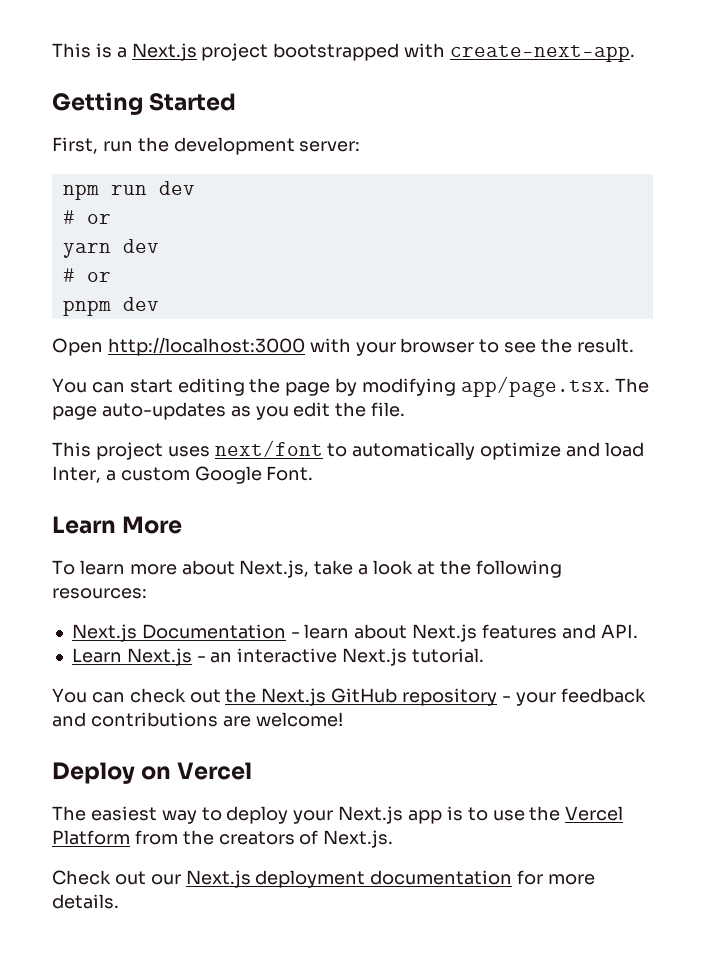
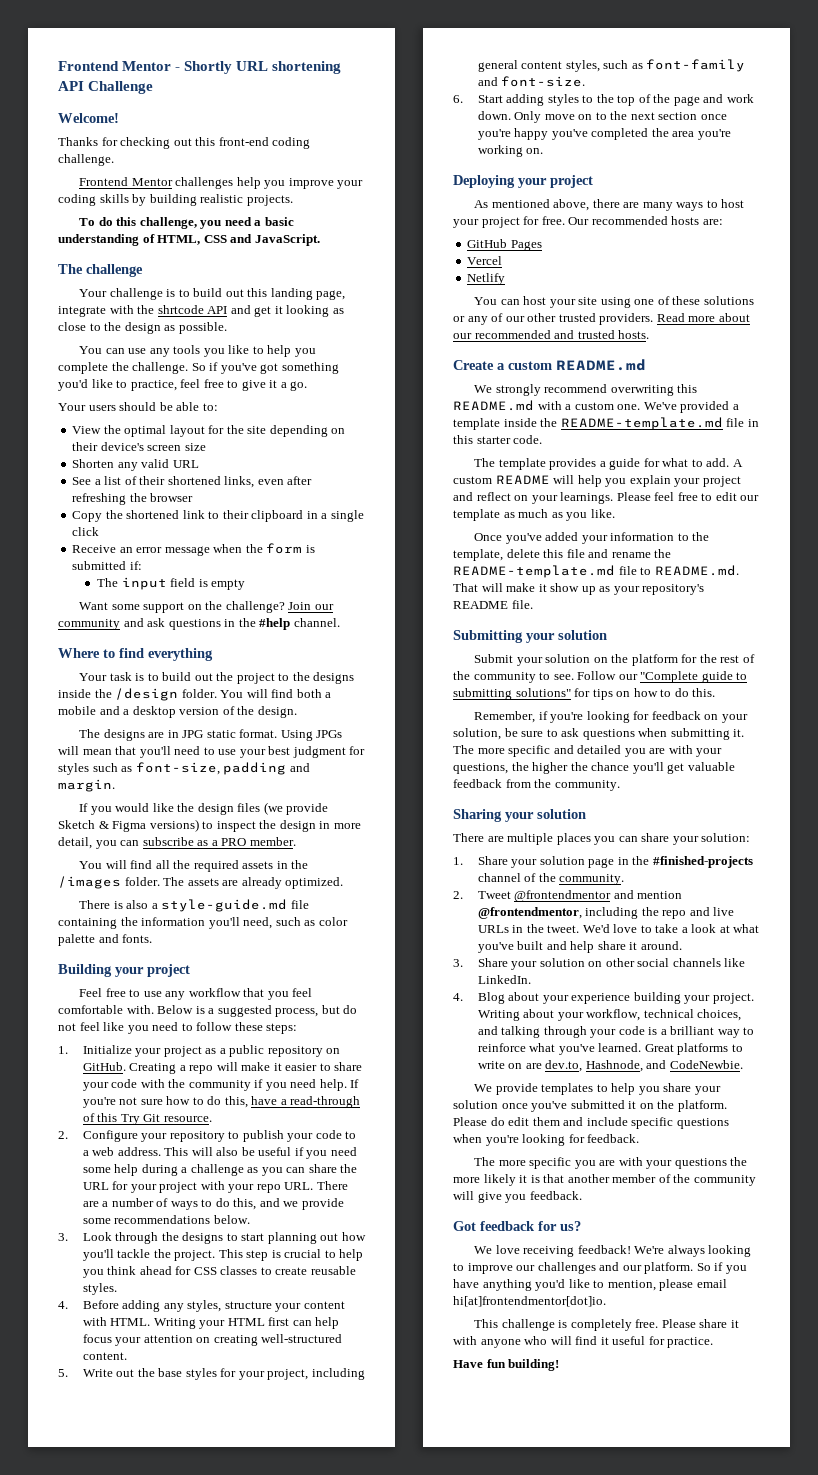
- This is a Next.js project bootstrapped with create-next-app.
- Getting Started
- First, run the development server:
- npm run dev
- # or
- yarn dev
- # or
- pnpm dev
- Open http://localhost:3000 with your browser to see the result.
- You can start editing the page by modifying app/page.tsx. The page auto-updates as you edit the file.
- This project uses next/font to automatically optimize and load Inter, a custom Google Font.
- Learn More
- To learn more about Next.js, take a look at the following resources:
- Next.js Documentation - learn about Next.js features and API.
- Learn Next.js - an interactive Next.js tutorial.
- You can check out the Next.js GitHub repository - your feedback and contributions are welcome!
- Deploy on Vercel
- The easiest way to deploy your Next.js app is to use the Vercel Platform from the creators of Next.js.
- Check out our Next.js deployment documentation for more details.
+ Frontend Mentor - Shortly URL shortening API Challenge
+ Welcome!
+ Thanks for checking out this front-end coding challenge.
+ Frontend Mentor challenges help you improve your coding skills by building realistic projects.
+ To do this challenge, you need a basic understanding of HTML, CSS and JavaScript.
+ The challenge
+ Your challenge is to build out this landing page, integrate with the shrtcode API and get it looking as close to the design as possible.
+ You can use any tools you like to help you complete the challenge. So if you've got something you'd like to practice, feel free to give it a go.
+ Your users should be able to:
+ View the optimal layout for the site depending on their device's screen size
+ Shorten any valid URL
+ See a list of their shortened links, even after refreshing the browser
+ Copy the shortened link to their clipboard in a single click
+ Receive an error message when the form is submitted if:
+ The input field is empty
+ Want some support on the challenge? Join our community and ask questions in the #help channel.
+ Where to find everything
+ Your task is to build out the project to the designs inside the /design folder. You will find both a mobile and a desktop version of the design.
+ The designs are in JPG static format. Using JPGs will mean that you'll need to use your best judgment for styles such as font-size, padding and margin.
+ If you would like the design files (we provide Sketch & Figma versions) to inspect the design in more detail, you can subscribe as a PRO member.
+ You will find all the required assets in the /images folder. The assets are already optimized.
+ There is also a style-guide.md file containing the information you'll need, such as color palette and fonts.
+ Building your project
+ Feel free to use any workflow that you feel comfortable with. Below is a suggested process, but do not feel like you need to follow these steps:
+ 1. Initialize your project as a public repository on GitHub. Creating a repo will make it easier to share your code with the community if you need help. If you're not sure how to do this, have a read-through of this Try Git resource.
+ 2. Configure your repository to publish your code to a web address. This will also be useful if you need some help during a challenge as you can share the URL for your project with your repo URL. There are a number of ways to do this, and we provide some recommendations below.
+ 3. Look through the designs to start planning out how you'll tackle the project. This step is crucial to help you think ahead for CSS classes to create reusable styles.
+ 4. Before adding any styles, structure your content with HTML. Writing your HTML first can help focus your attention on creating well-structured content.
+ 5. Write out the base styles for your project, including general content styles, such as font-family and font-size.
+ 6. Start adding styles to the top of the page and work down. Only move on to the next section once you're happy you've completed the area you're working on.
+ Deploying your project
+ As mentioned above, there are many ways to host your project for free. Our recommended hosts are:
+ GitHub Pages
+ Vercel
+ Netlify
+ You can host your site using one of these solutions or any of our other trusted providers. Read more about our recommended and trusted hosts.
+ Create a custom README.md
+ We strongly recommend overwriting this README.md with a custom one. We've provided a template inside the README-template.md file in this starter code.
+ The template provides a guide for what to add. A custom README will help you explain your project and reflect on your learnings. Please feel free to edit our template as much as you like.
+ Once you've added your information to the template, delete this file and rename the README-template.md file to README.md. That will make it show up as your repository's README file.
+ Submitting your solution
+ Submit your solution on the platform for the rest of the community to see. Follow our "Complete guide to submitting solutions" for tips on how to do this.
+ Remember, if you're looking for feedback on your solution, be sure to ask questions when submitting it. The more specific and detailed you are with your questions, the higher the chance you'll get valuable feedback from the community.
+ Sharing your solution
+ There are multiple places you can share your solution:
+ 1. Share your solution page in the #finished-projects channel of the community.
+ 2. Tweet @frontendmentor and mention @frontendmentor, including the repo and live URLs in the tweet. We'd love to take a look at what you've built and help share it around.
+ 3. Share your solution on other social channels like LinkedIn.
+ 4. Blog about your experience building your project. Writing about your workflow, technical choices, and talking through your code is a brilliant way to reinforce what you've learned. Great platforms to write on are dev.to, Hashnode, and CodeNewbie.
+ We provide templates to help you share your solution once you've submitted it on the platform. Please do edit them and include specific questions when you're looking for feedback.
+ The more specific you are with your questions the more likely it is that another member of the community will give you feedback.
+ Got feedback for us?
+ We love receiving feedback! We're always looking to improve our challenges and our platform. So if you have anything you'd like to mention, please email hi[at]frontendmentor[dot]io.
+ This challenge is completely free. Please share it with anyone who will find it useful for practice.
+ Have fun building!

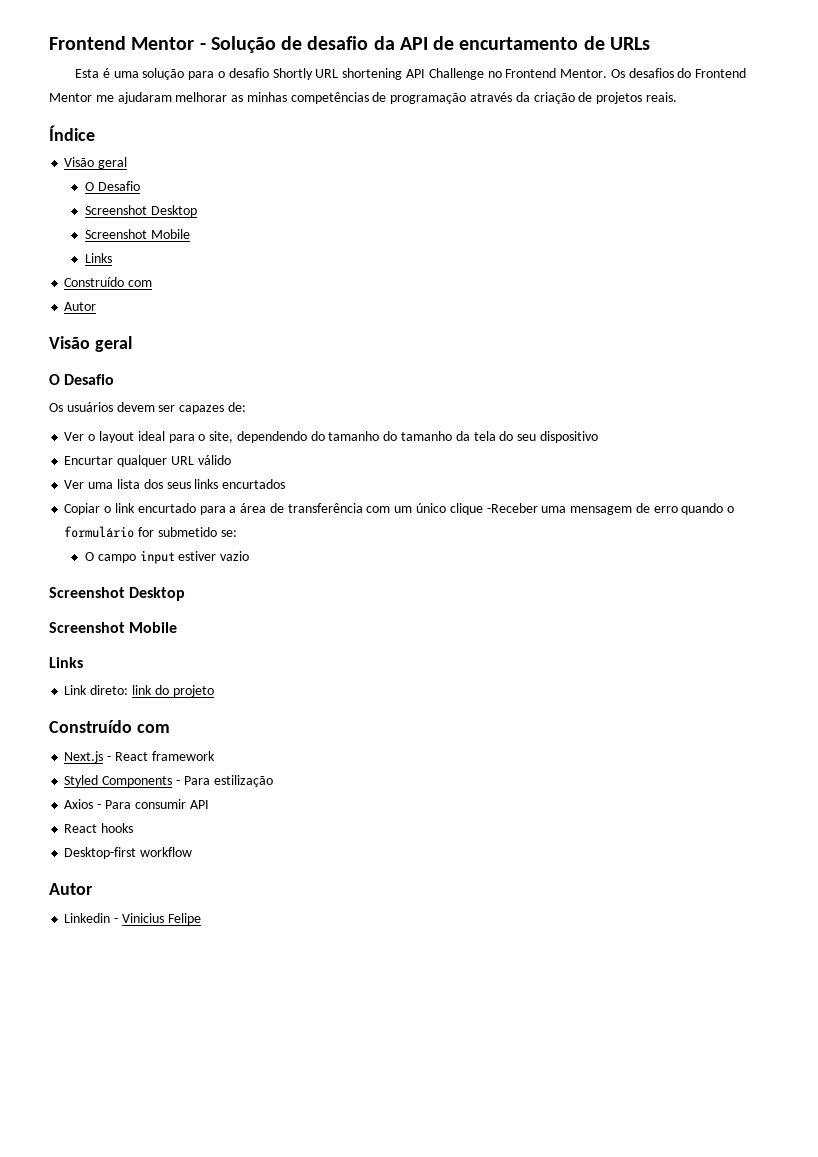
- Frontend Mentor - Shortly URL shortening API Challenge
- Welcome!
- Thanks for checking out this front-end coding challenge.
- Frontend Mentor challenges help you improve your coding skills by building realistic projects.
- To do this challenge, you need a basic understanding of HTML, CSS and JavaScript.
- The challenge
- Your challenge is to build out this landing page, integrate with the shrtcode API and get it looking as close to the design as possible.
- You can use any tools you like to help you complete the challenge. So if you've got something you'd like to practice, feel free to give it a go.
- Your users should be able to:
- View the optimal layout for the site depending on their device's screen size
- Shorten any valid URL
- See a list of their shortened links, even after refreshing the browser
- Copy the shortened link to their clipboard in a single click
- Receive an error message when the form is submitted if:
- The input field is empty
- Want some support on the challenge? Join our community and ask questions in the #help channel.
- Where to find everything
- Your task is to build out the project to the designs inside the /design folder. You will find both a mobile and a desktop version of the design.
- The designs are in JPG static format. Using JPGs will mean that you'll need to use your best judgment for styles such as font-size, padding and margin.
- If you would like the design files (we provide Sketch & Figma versions) to inspect the design in more detail, you can subscribe as a PRO member.
- You will find all the required assets in the /images folder. The assets are already optimized.
- There is also a style-guide.md file containing the information you'll need, such as color palette and fonts.
- Building your project
- Feel free to use any workflow that you feel comfortable with. Below is a suggested process, but do not feel like you need to follow these steps:
- 1. Initialize your project as a public repository on GitHub. Creating a repo will make it easier to share your code with the community if you need help. If you're not sure how to do this, have a read-through of this Try Git resource.
- 2. Configure your repository to publish your code to a web address. This will also be useful if you need some help during a challenge as you can share the URL for your project with your repo URL. There are a number of ways to do this, and we provide some recommendations below.
- 3. Look through the designs to start planning out how you'll tackle the project. This step is crucial to help you think ahead for CSS classes to create reusable styles.
- 4. Before adding any styles, structure your content with HTML. Writing your HTML first can help focus your attention on creating well-structured content.
- 5. Write out the base styles for your project, including general content styles, such as font-family and font-size.
- 6. Start adding styles to the top of the page and work down. Only move on to the next section once you're happy you've completed the area you're working on.
- Deploying your project
- As mentioned above, there are many ways to host your project for free. Our recommended hosts are:
- GitHub Pages
- Vercel
- Netlify
- You can host your site using one of these solutions or any of our other trusted providers. Read more about our recommended and trusted hosts.
- Create a custom README.md
- We strongly recommend overwriting this README.md with a custom one. We've provided a template inside the README-template.md file in this starter code.
- The template provides a guide for what to add. A custom README will help you explain your project and reflect on your learnings. Please feel free to edit our template as much as you like.
- Once you've added your information to the template, delete this file and rename the README-template.md file to README.md. That will make it show up as your repository's README file.
- Submitting your solution
- Submit your solution on the platform for the rest of the community to see. Follow our "Complete guide to submitting solutions" for tips on how to do this.
- Remember, if you're looking for feedback on your solution, be sure to ask questions when submitting it. The more specific and detailed you are with your questions, the higher the chance you'll get valuable feedback from the community.
- Sharing your solution
- There are multiple places you can share your solution:
- 1. Share your solution page in the #finished-projects channel of the community.
- 2. Tweet @frontendmentor and mention @frontendmentor, including the repo and live URLs in the tweet. We'd love to take a look at what you've built and help share it around.
- 3. Share your solution on other social channels like LinkedIn.
- 4. Blog about your experience building your project. Writing about your workflow, technical choices, and talking through your code is a brilliant way to reinforce what you've learned. Great platforms to write on are dev.to, Hashnode, and CodeNewbie.
- We provide templates to help you share your solution once you've submitted it on the platform. Please do edit them and include specific questions when you're looking for feedback.
- The more specific you are with your questions the more likely it is that another member of the community will give you feedback.
- Got feedback for us?
- We love receiving feedback! We're always looking to improve our challenges and our platform. So if you have anything you'd like to mention, please email hi[at]frontendmentor[dot]io.
- This challenge is completely free. Please share it with anyone who will find it useful for practice.
- Have fun building!
+ Frontend Mentor - Solução de desafio da API de encurtamento de URLs
+ Esta é uma solução para o desafio Shortly URL shortening API Challenge no Frontend Mentor. Os desafios do Frontend Mentor me ajudaram melhorar as minhas competências de programação através da criação de projetos reais.
+ Índice
+ Visão geral
+ O Desafio
+ Screenshot Desktop
+ Screenshot Mobile
+ Links
+ Construído com
+ Autor
+ Visão geral
+ O Desafio
+ Os usuários devem ser capazes de:
+ Ver o layout ideal para o site, dependendo do tamanho do tamanho da tela do seu dispositivo
+ Encurtar qualquer URL válido
+ Ver uma lista dos seus links encurtados
+ Copiar o link encurtado para a área de transferência com um único clique -Receber uma mensagem de erro quando o formulário for submetido se:
+ O campo input estiver vazio
+ Screenshot Desktop
+ Screenshot Mobile
+ Links
+ Link direto: link do projeto
+ Construído com
+ Next.js - React framework
+ Styled Components - Para estilização
+ Axios - Para consumir API
+ React hooks
+ Desktop-first workflow
+ Autor
+ Linkedin - Vinicius Felipe

